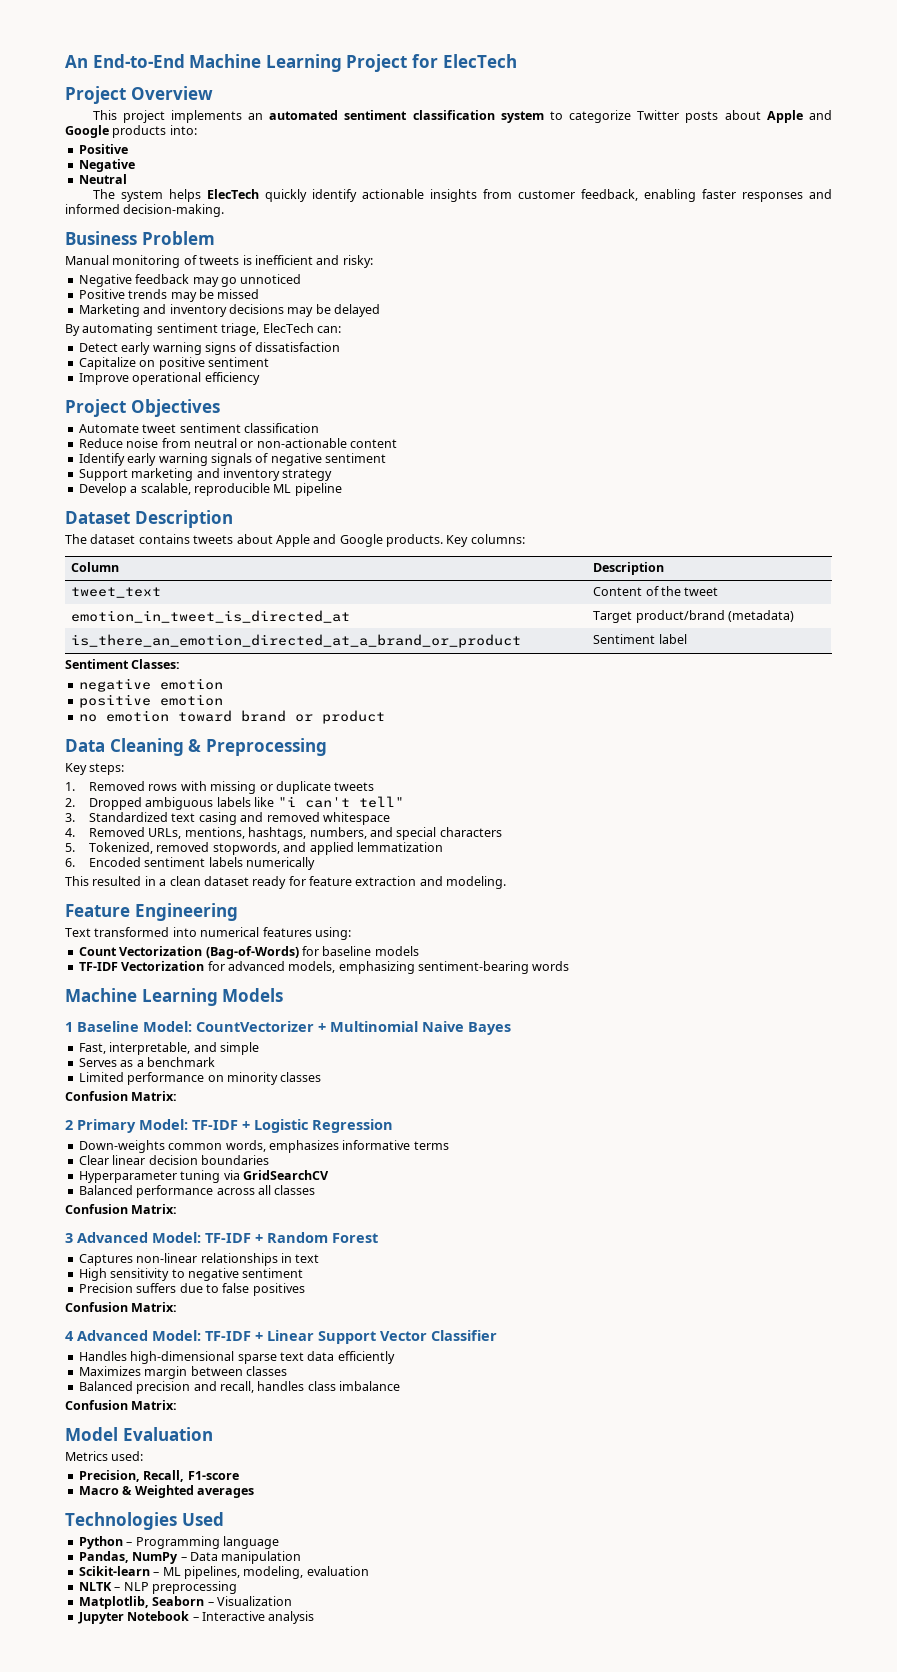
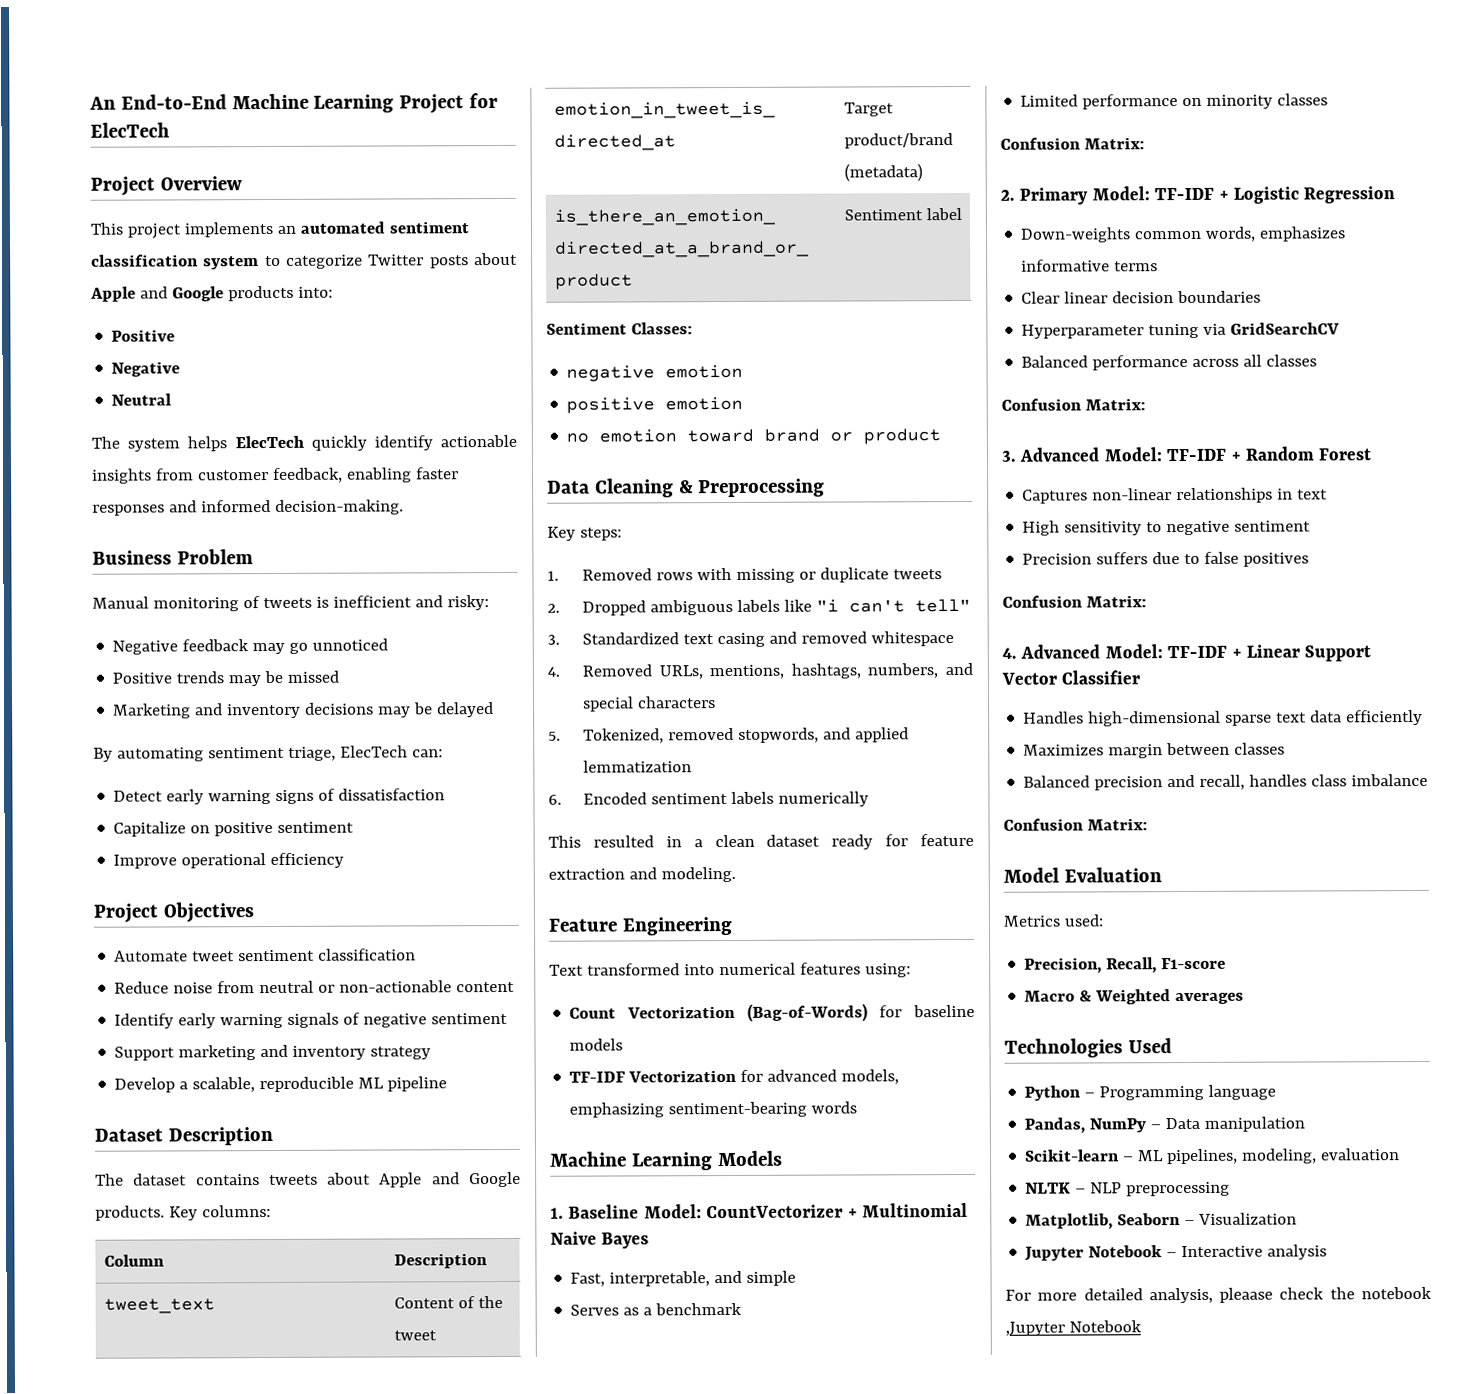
- 1 Baseline Model: CountVectorizer + Multinomial Naive Bayes
+ 1. Baseline Model: CountVectorizer + Multinomial Naive Bayes
- 2 Primary Model: TF-IDF + Logistic Regression
+ 2. Primary Model: TF-IDF + Logistic Regression
- 3 Advanced Model: TF-IDF + Random Forest
+ 3. Advanced Model: TF-IDF + Random Forest
- 4 Advanced Model: TF-IDF + Linear Support Vector Classifier
+ 4. Advanced Model: TF-IDF + Linear Support Vector Classifier
+ For more detailed analysis, pleaase check the notebook ,Jupyter Notebook

